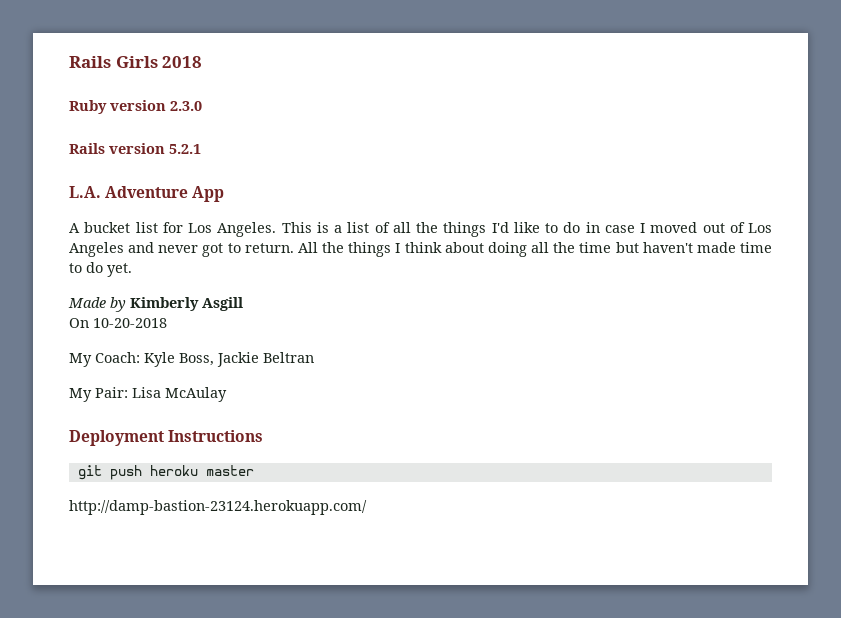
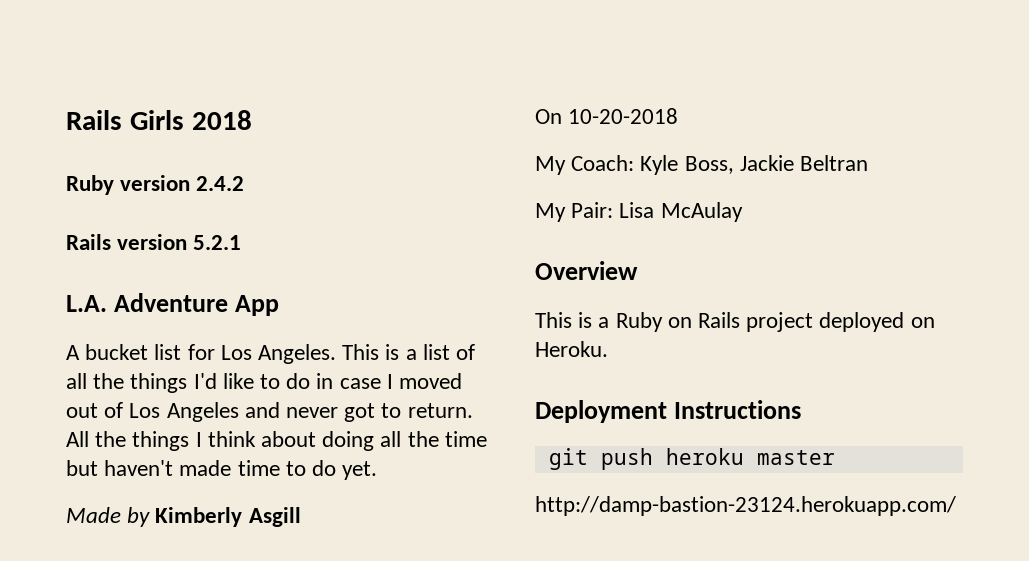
- Ruby version 2.3.0
+ Ruby version 2.4.2
+ Overview
+ This is a Ruby on Rails project deployed on Heroku.

